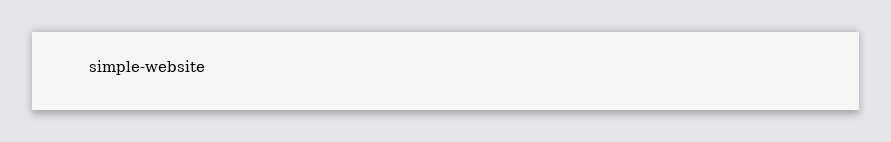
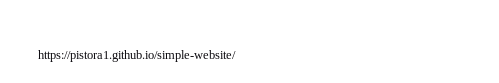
- simple-website
+ https://pistora1.github.io/simple-website/

